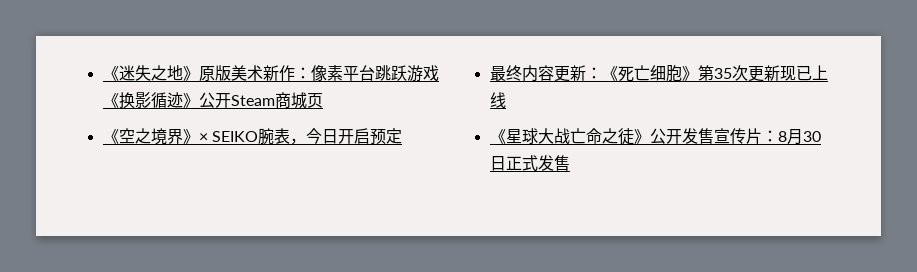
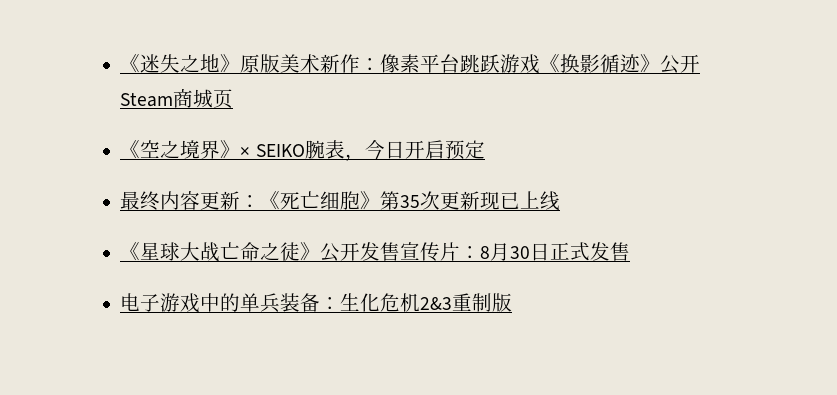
+ 电子游戏中的单兵装备：生化危机2&3重制版

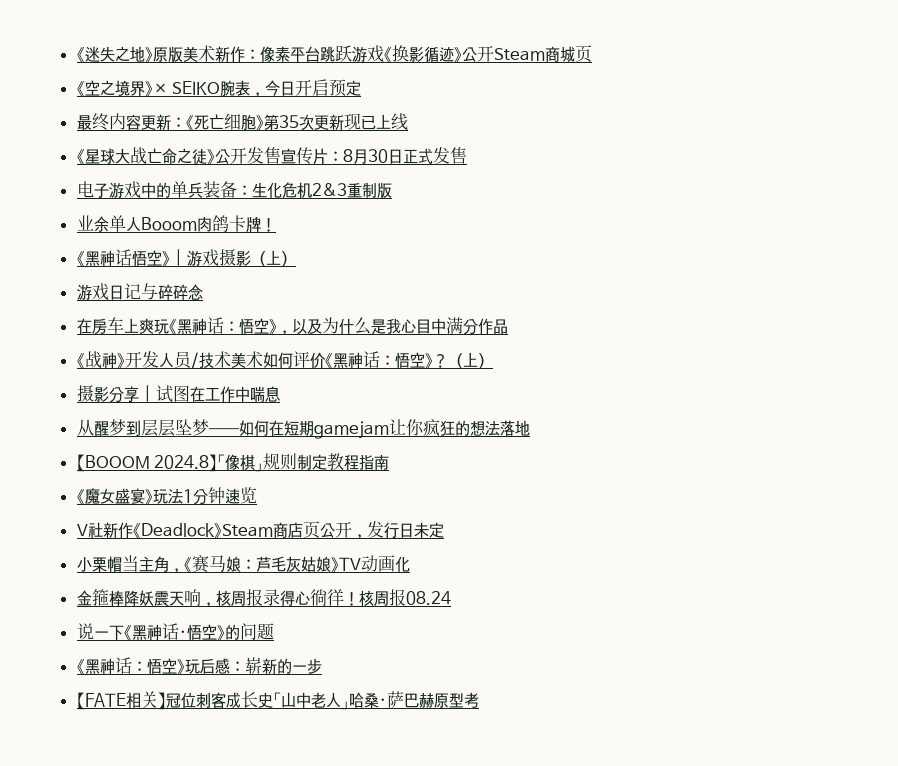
+ 业余单人Booom肉鸽卡牌！
+ 《黑神话悟空》丨游戏摄影（上）
+ 游戏日记与碎碎念
+ 在房车上爽玩《黑神话：悟空》，以及为什么是我心目中满分作品
+ 《战神》开发人员/技术美术如何评价《黑神话：悟空》？（上）
+ 摄影分享丨试图在工作中喘息
+ 从醒梦到层层坠梦——如何在短期gamejam让你疯狂的想法落地
+ 【BOOOM 2024.8】「像棋」规则制定教程指南
+ 《魔女盛宴》玩法1分钟速览
+ V社新作《Deadlock》Steam商店页公开，发行日未定
+ 小栗帽当主角，《赛马娘：芦毛灰姑娘》TV动画化
+ 金箍棒降妖震天响，核周报录得心徜徉！核周报08.24
+ 说一下《黑神话·悟空》的问题
+ 《黑神话：悟空》玩后感：崭新的一步
+ 【FATE相关】冠位刺客成长史「山中老人」哈桑·萨巴赫原型考

